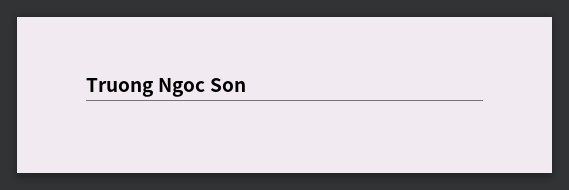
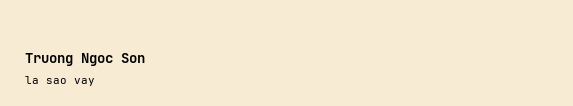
+ la sao vay

